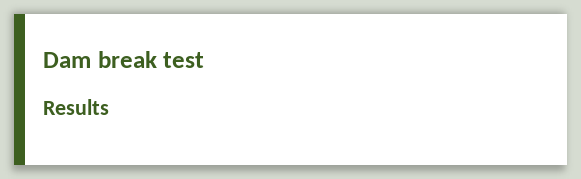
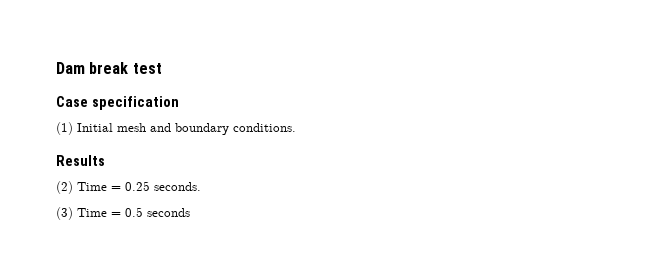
+ Case specification
+ (1) Initial mesh and boundary conditions.
  Results
+ (2) Time = 0.25 seconds.
+ (3) Time = 0.5 seconds

